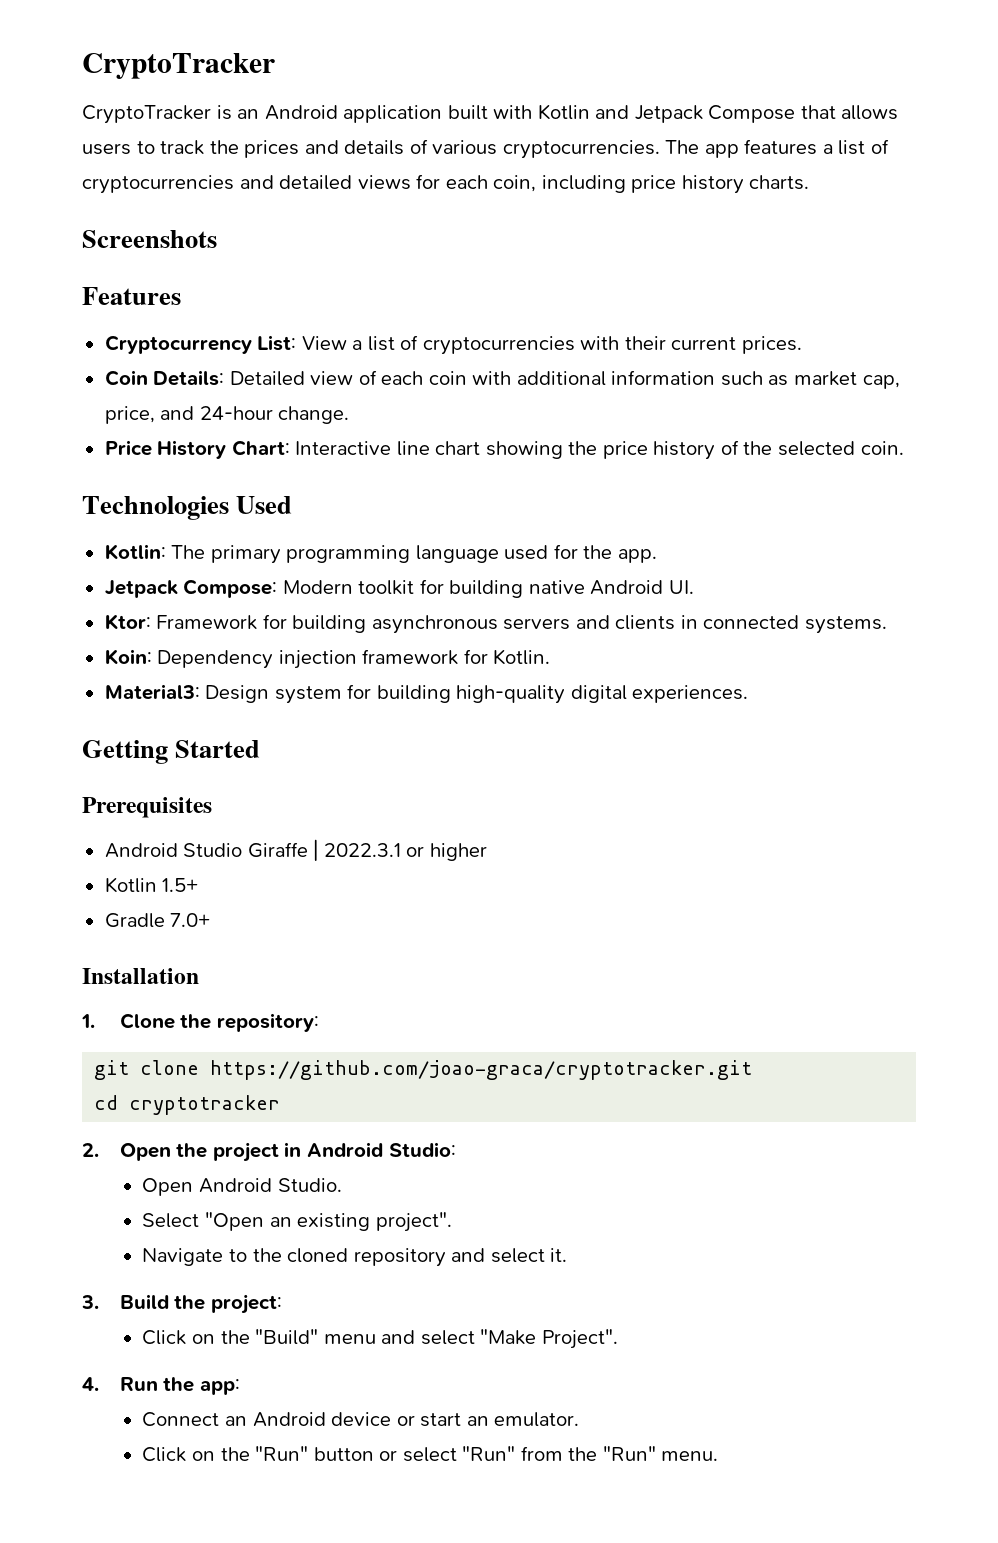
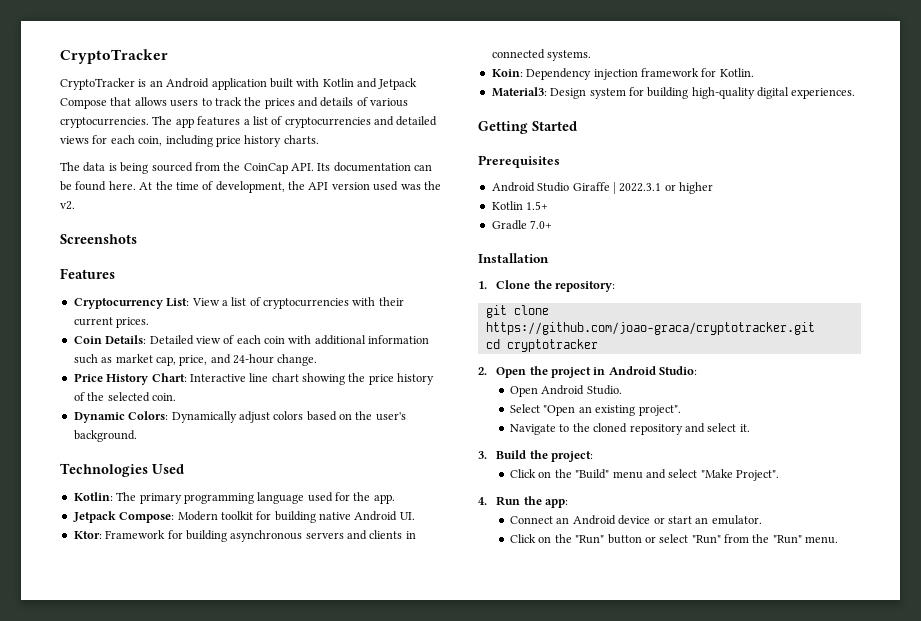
+ The data is being sourced from the CoinCap API. Its documentation can be found here. At the time of development, the API version used was the v2.
+ Dynamic Colors: Dynamically adjust colors based on the user's background.

